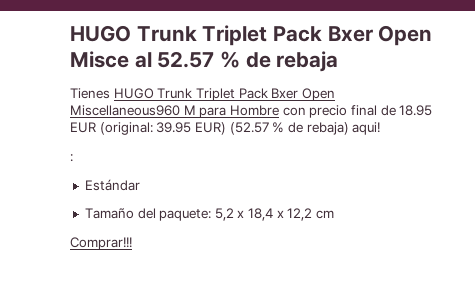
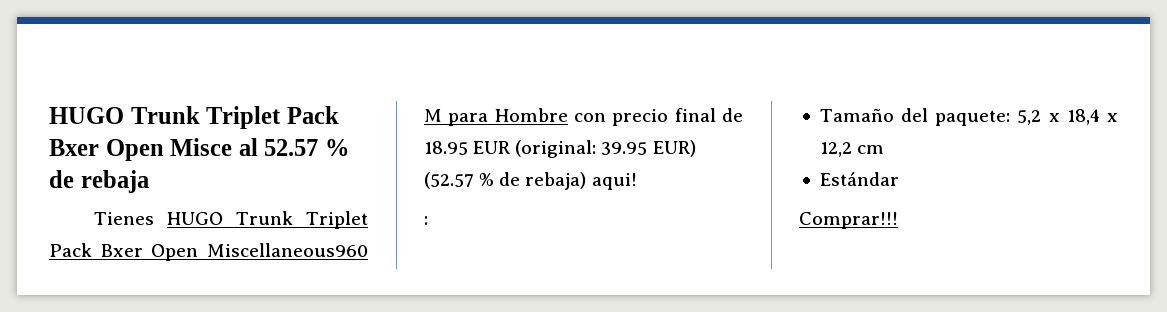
- Estándar
+ Estándar

